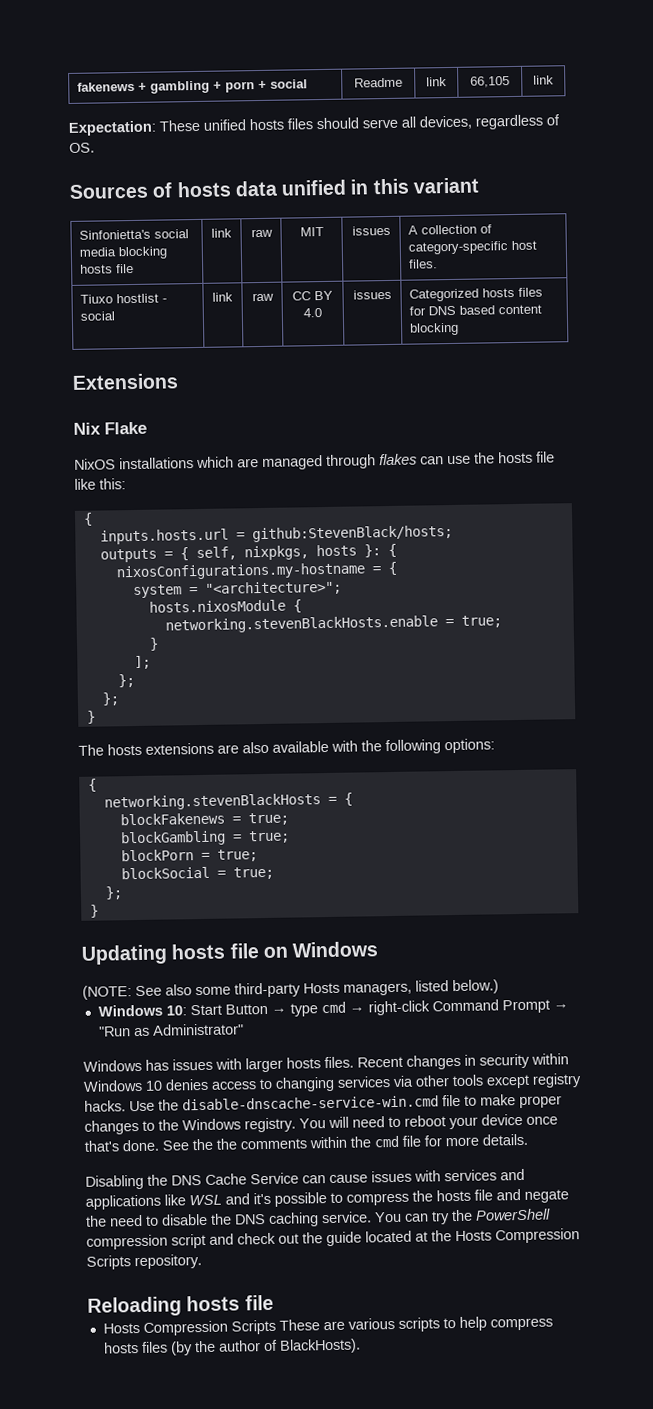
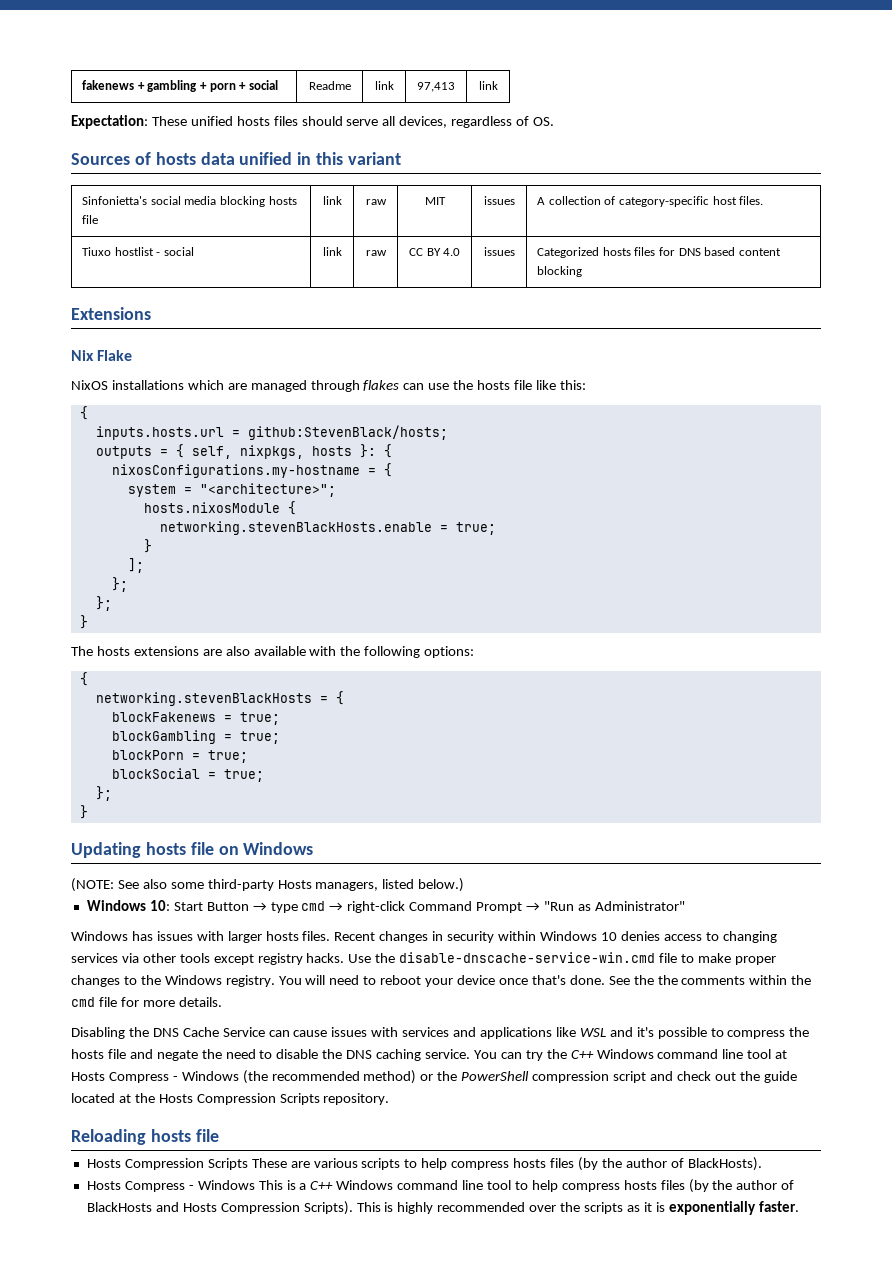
- fakenews + gambling + porn + social | Readme | link | 66,105 | link
+ fakenews + gambling + porn + social | Readme | link | 97,413 | link
- You can try the PowerShell compression script and check out the guide located at the Hosts Compression Scripts repository.
+ You can try the C++ Windows command line tool at Hosts Compress - Windows (the recommended method) or the PowerShell compression script and check out the guide located at the Hosts Compression Scripts repository.
+ Hosts Compress - Windows This is a C++ Windows command line tool to help compress hosts files (by the author of BlackHosts and Hosts Compression Scripts). This is highly recommended over the scripts as it is exponentially faster.

